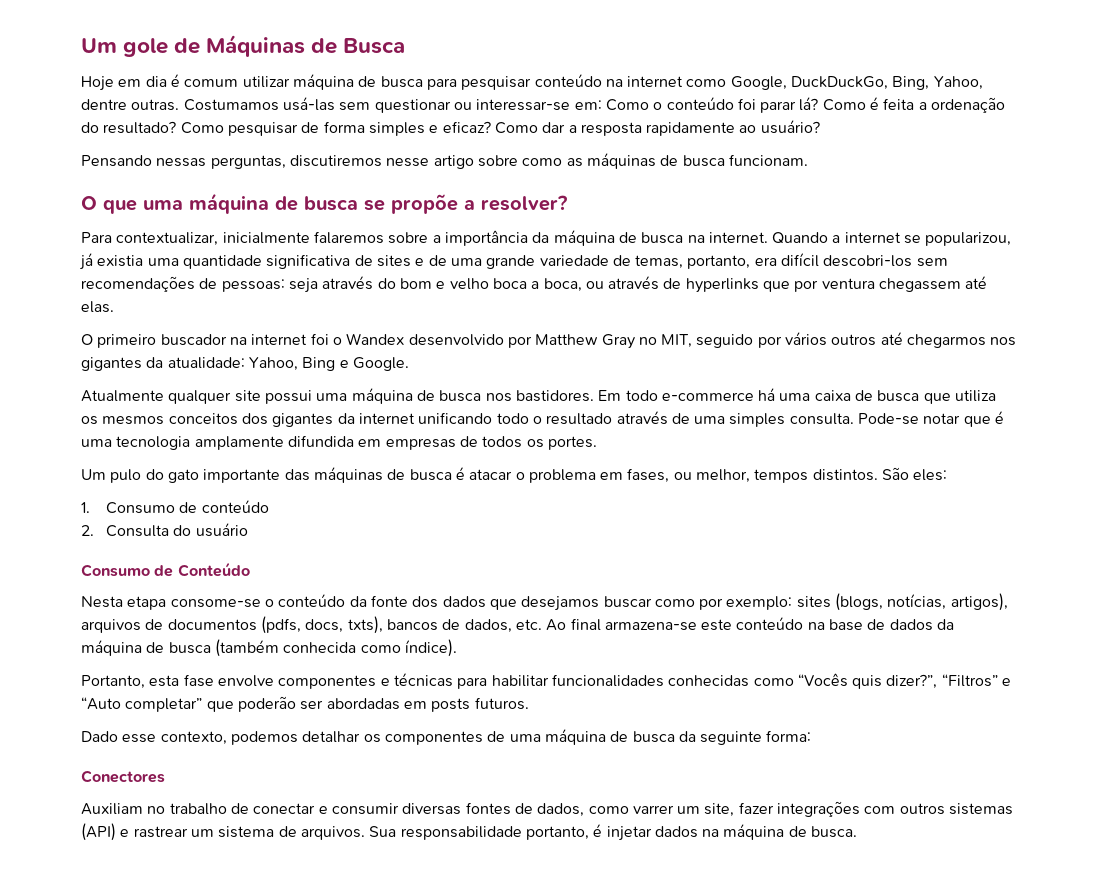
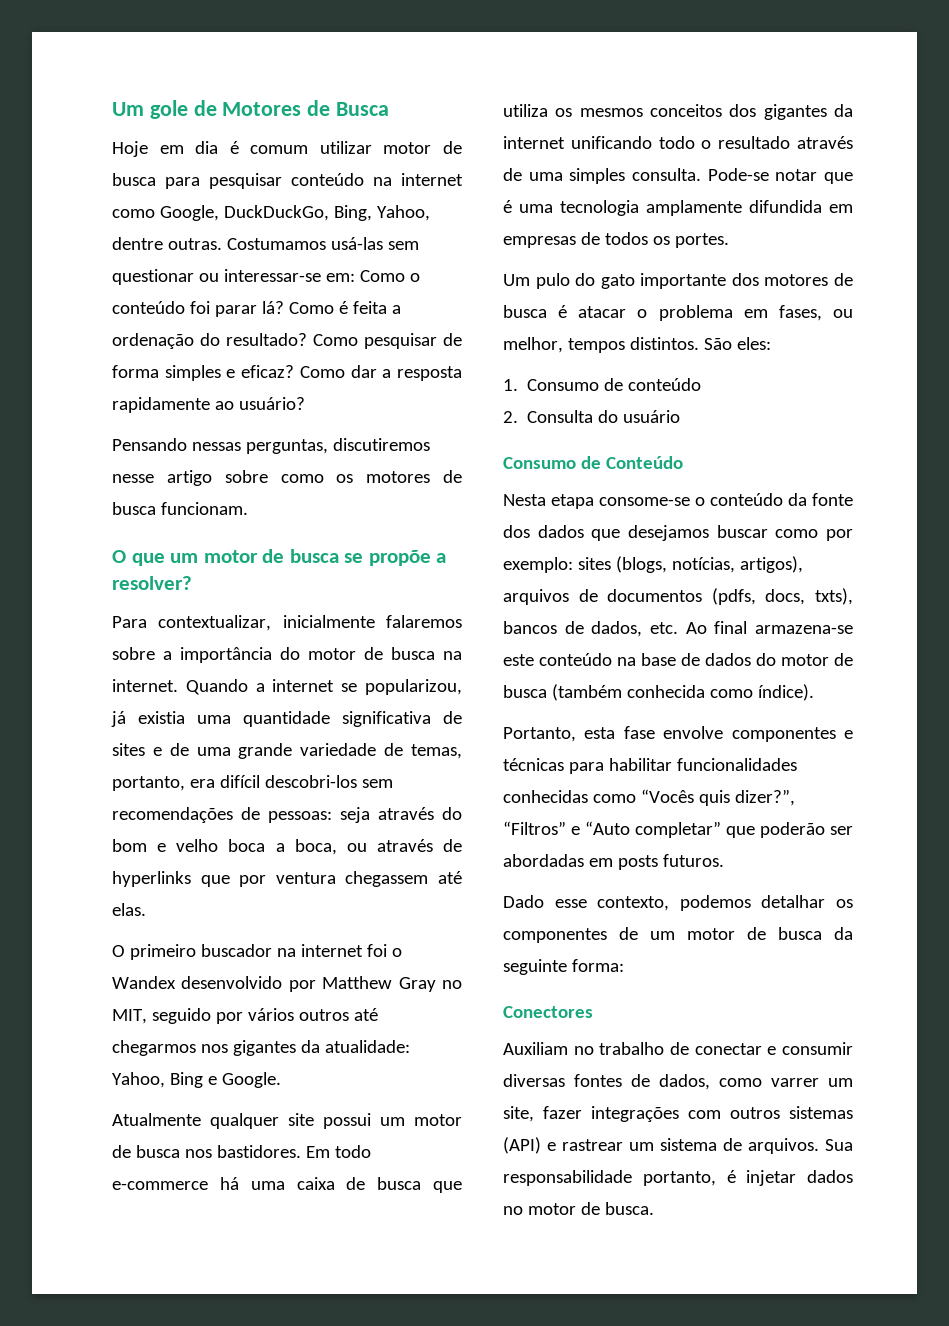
- Um gole de Máquinas de Busca
+ Um gole de Motores de Busca
- Hoje em dia é comum utilizar máquina de busca para pesquisar conteúdo na internet como Google, DuckDuckGo, Bing, Yahoo, dentre outras.
+ Hoje em dia é comum utilizar motor de busca para pesquisar conteúdo na internet como Google, DuckDuckGo, Bing, Yahoo, dentre outras.
- Pensando nessas perguntas, discutiremos nesse artigo sobre como as máquinas de busca funcionam.
+ Pensando nessas perguntas, discutiremos nesse artigo sobre como os motores de busca funcionam.
- O que uma máquina de busca se propõe a resolver?
+ O que um motor de busca se propõe a resolver?
- Para contextualizar, inicialmente falaremos sobre a importância da máquina de busca na internet.
+ Para contextualizar, inicialmente falaremos sobre a importância do motor de busca na internet.
- Atualmente qualquer site possui uma máquina de busca nos bastidores.
+ Atualmente qualquer site possui um motor de busca nos bastidores.
- Um pulo do gato importante das máquinas de busca é atacar o problema em fases, ou melhor, tempos distintos.
+ Um pulo do gato importante dos motores de busca é atacar o problema em fases, ou melhor, tempos distintos.
- Nesta etapa consome-se o conteúdo da fonte dos dados que desejamos buscar como por exemplo: sites (blogs, notícias, artigos), arquivos de documentos (pdfs, docs, txts), bancos de dados, etc. Ao final armazena-se este conteúdo na base de dados da máquina de busca (também conhecida como índice).
+ Nesta etapa consome-se o conteúdo da fonte dos dados que desejamos buscar como por exemplo: sites (blogs, notícias, artigos), arquivos de documentos (pdfs, docs, txts), bancos de dados, etc. Ao final armazena-se este conteúdo na base de dados do motor de busca (também conhecida como índice).
- Dado esse contexto, podemos detalhar os componentes de uma máquina de busca da seguinte forma:
+ Dado esse contexto, podemos detalhar os componentes de um motor de busca da seguinte forma:
- Sua responsabilidade portanto, é injetar dados na máquina de busca.
+ Sua responsabilidade portanto, é injetar dados no motor de busca.

